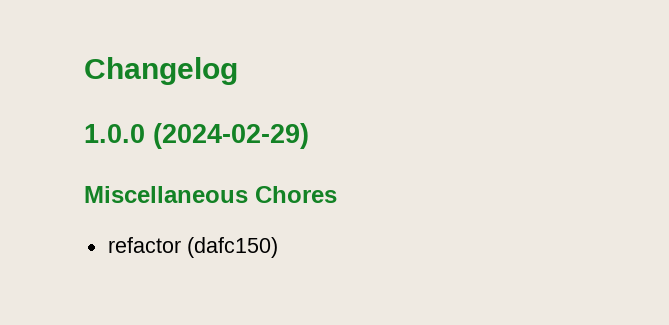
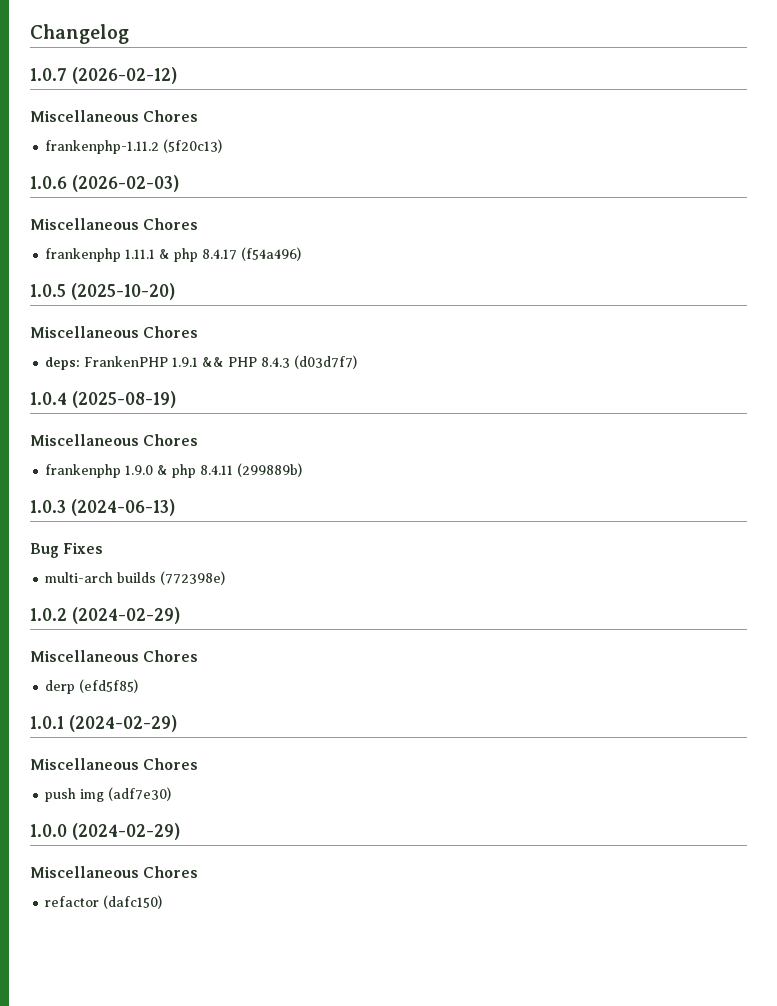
+ 1.0.7 (2026-02-12)
+ Miscellaneous Chores
+ frankenphp-1.11.2 (5f20c13)
+ 1.0.6 (2026-02-03)
+ Miscellaneous Chores
+ frankenphp 1.11.1 & php 8.4.17 (f54a496)
+ 1.0.5 (2025-10-20)
+ Miscellaneous Chores
+ deps: FrankenPHP 1.9.1 && PHP 8.4.3 (d03d7f7)
+ 1.0.4 (2025-08-19)
+ Miscellaneous Chores
+ frankenphp 1.9.0 & php 8.4.11 (299889b)
+ 1.0.3 (2024-06-13)
+ Bug Fixes
+ multi-arch builds (772398e)
+ 1.0.2 (2024-02-29)
+ Miscellaneous Chores
+ derp (efd5f85)
+ 1.0.1 (2024-02-29)
+ Miscellaneous Chores
+ push img (adf7e30)

